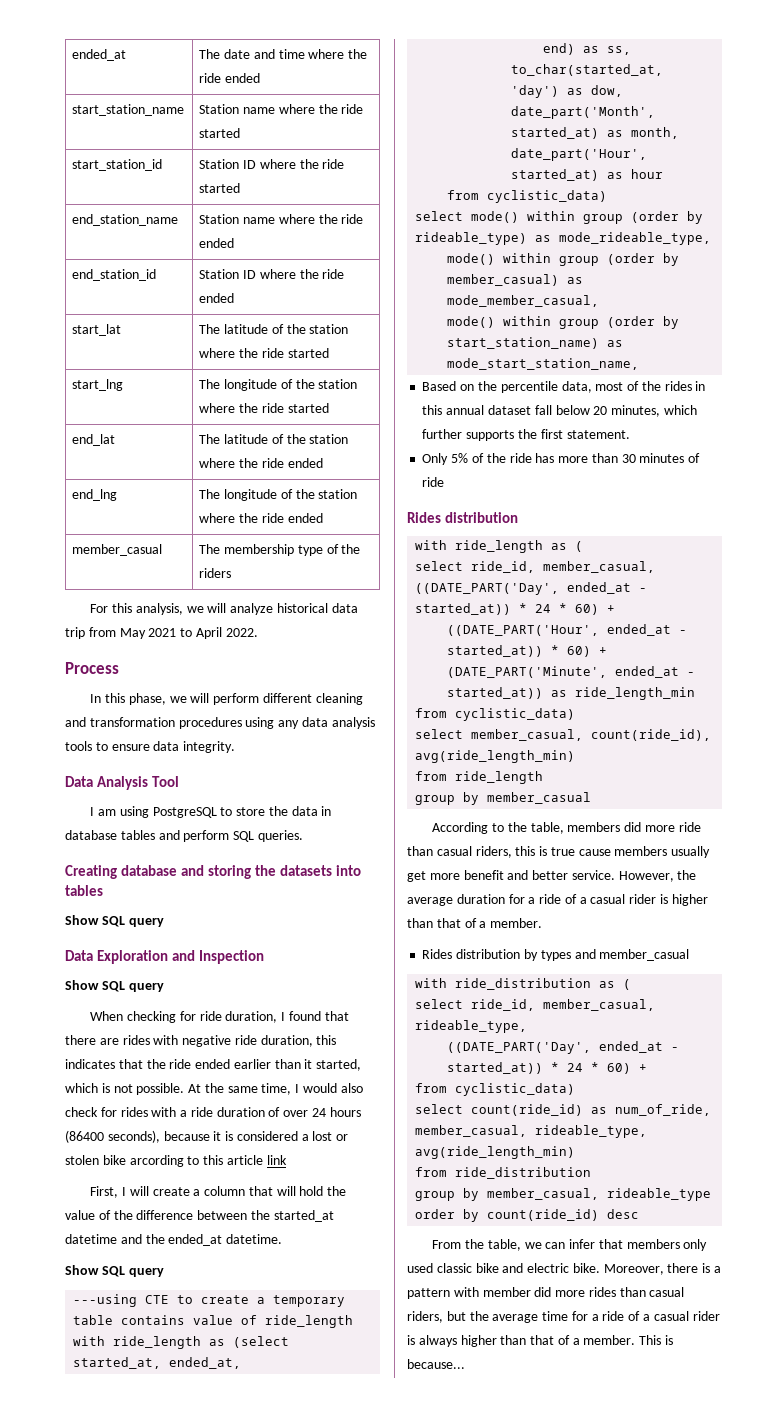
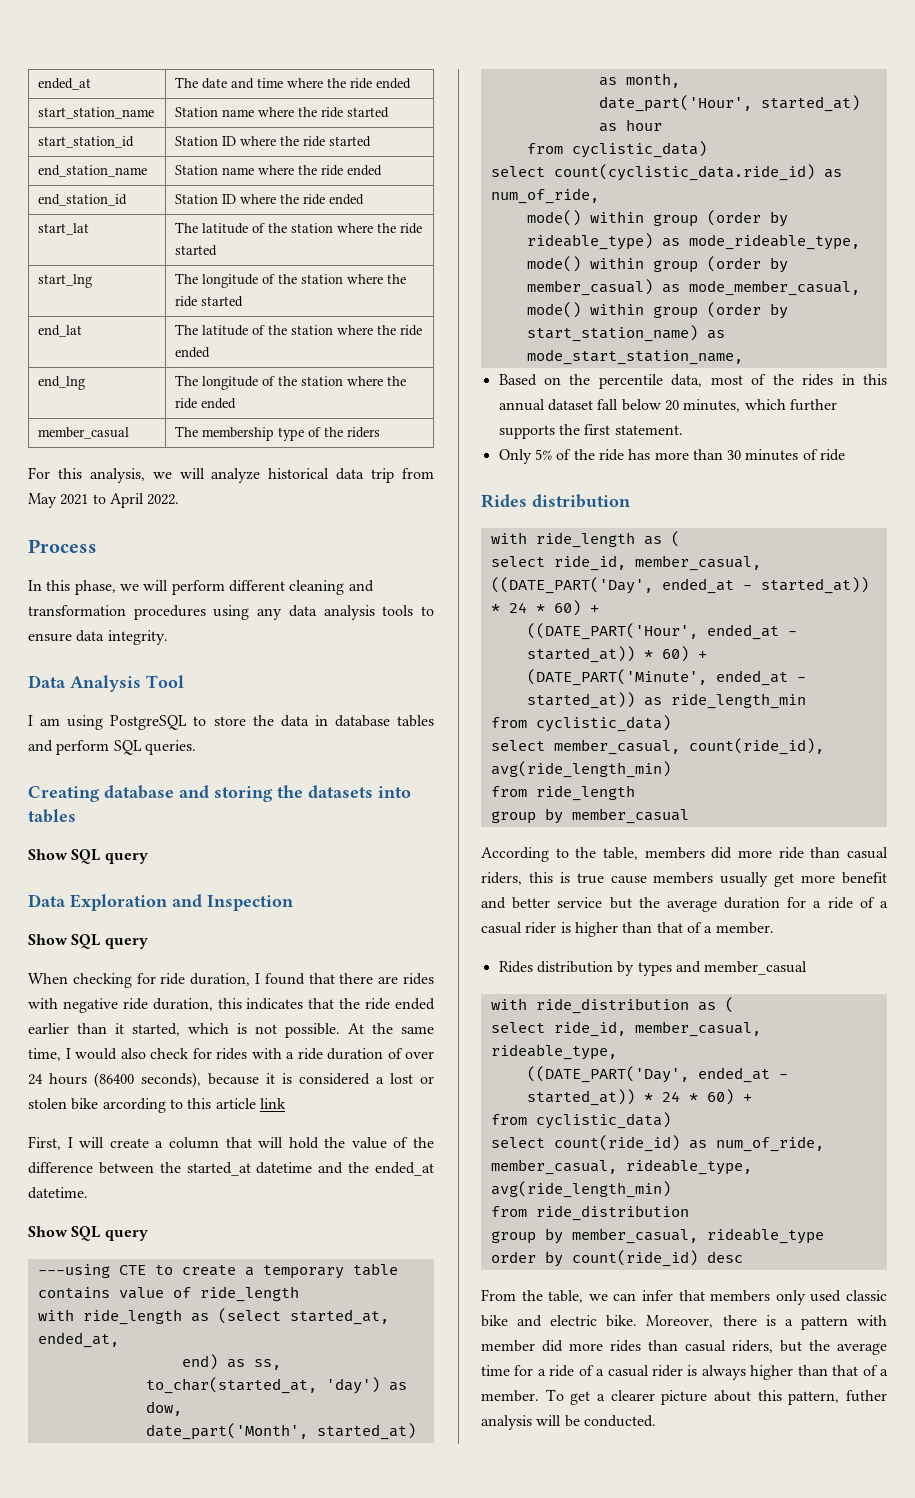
- select mode() within group (order by rideable_type) as mode_rideable_type,
+ select count(cyclistic_data.ride_id) as num_of_ride,
+ mode() within group (order by rideable_type) as mode_rideable_type,
- According to the table, members did more ride than casual riders, this is true cause members usually get more benefit and better service. However, the average duration for a ride of a casual rider is higher than that of a member.
+ According to the table, members did more ride than casual riders, this is true cause members usually get more benefit and better service but the average duration for a ride of a casual rider is higher than that of a member.
- This is because...
+ To get a clearer picture about this pattern, futher analysis will be conducted.

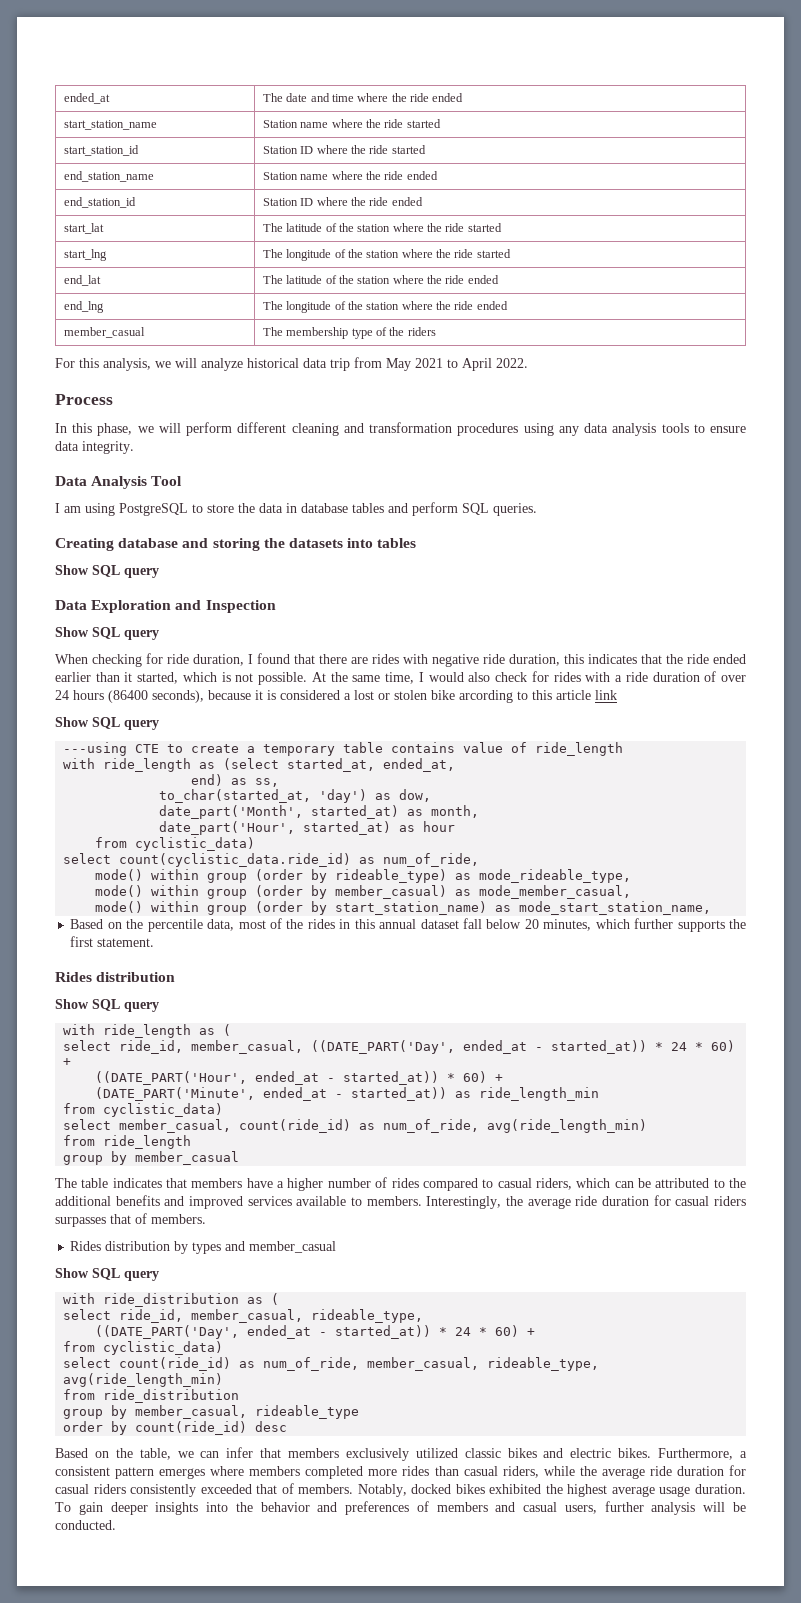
- First, I will create a column that will hold the value of the difference between the started_at datetime and the ended_at datetime.
  Based on the percentile data, most of the rides in this annual dataset fall below 20 minutes, which further supports the first statement.
- Only 5% of the ride has more than 30 minutes of ride
  Rides distribution
+ Show SQL query
- select member_casual, count(ride_id), avg(ride_length_min)
+ select member_casual, count(ride_id) as num_of_ride, avg(ride_length_min)
- According to the table, members did more ride than casual riders, this is true cause members usually get more benefit and better service but the average duration for a ride of a casual rider is higher than that of a member.
+ The table indicates that members have a higher number of rides compared to casual riders, which can be attributed to the additional benefits and improved services available to members. Interestingly, the average ride duration for casual riders surpasses that of members.
  Rides distribution by types and member_casual
+ Show SQL query
- From the table, we can infer that members only used classic bike and electric bike. Moreover, there is a pattern with member did more rides than casual riders, but the average time for a ride of a casual rider is always higher than that of a member. To get a clearer picture about this pattern, futher analysis will be conducted.
+ Based on the table, we can infer that members exclusively utilized classic bikes and electric bikes. Furthermore, a consistent pattern emerges where members completed more rides than casual riders, while the average ride duration for casual riders consistently exceeded that of members. Notably, docked bikes exhibited the highest average usage duration. To gain deeper insights into the behavior and preferences of members and casual users, further analysis will be conducted.

